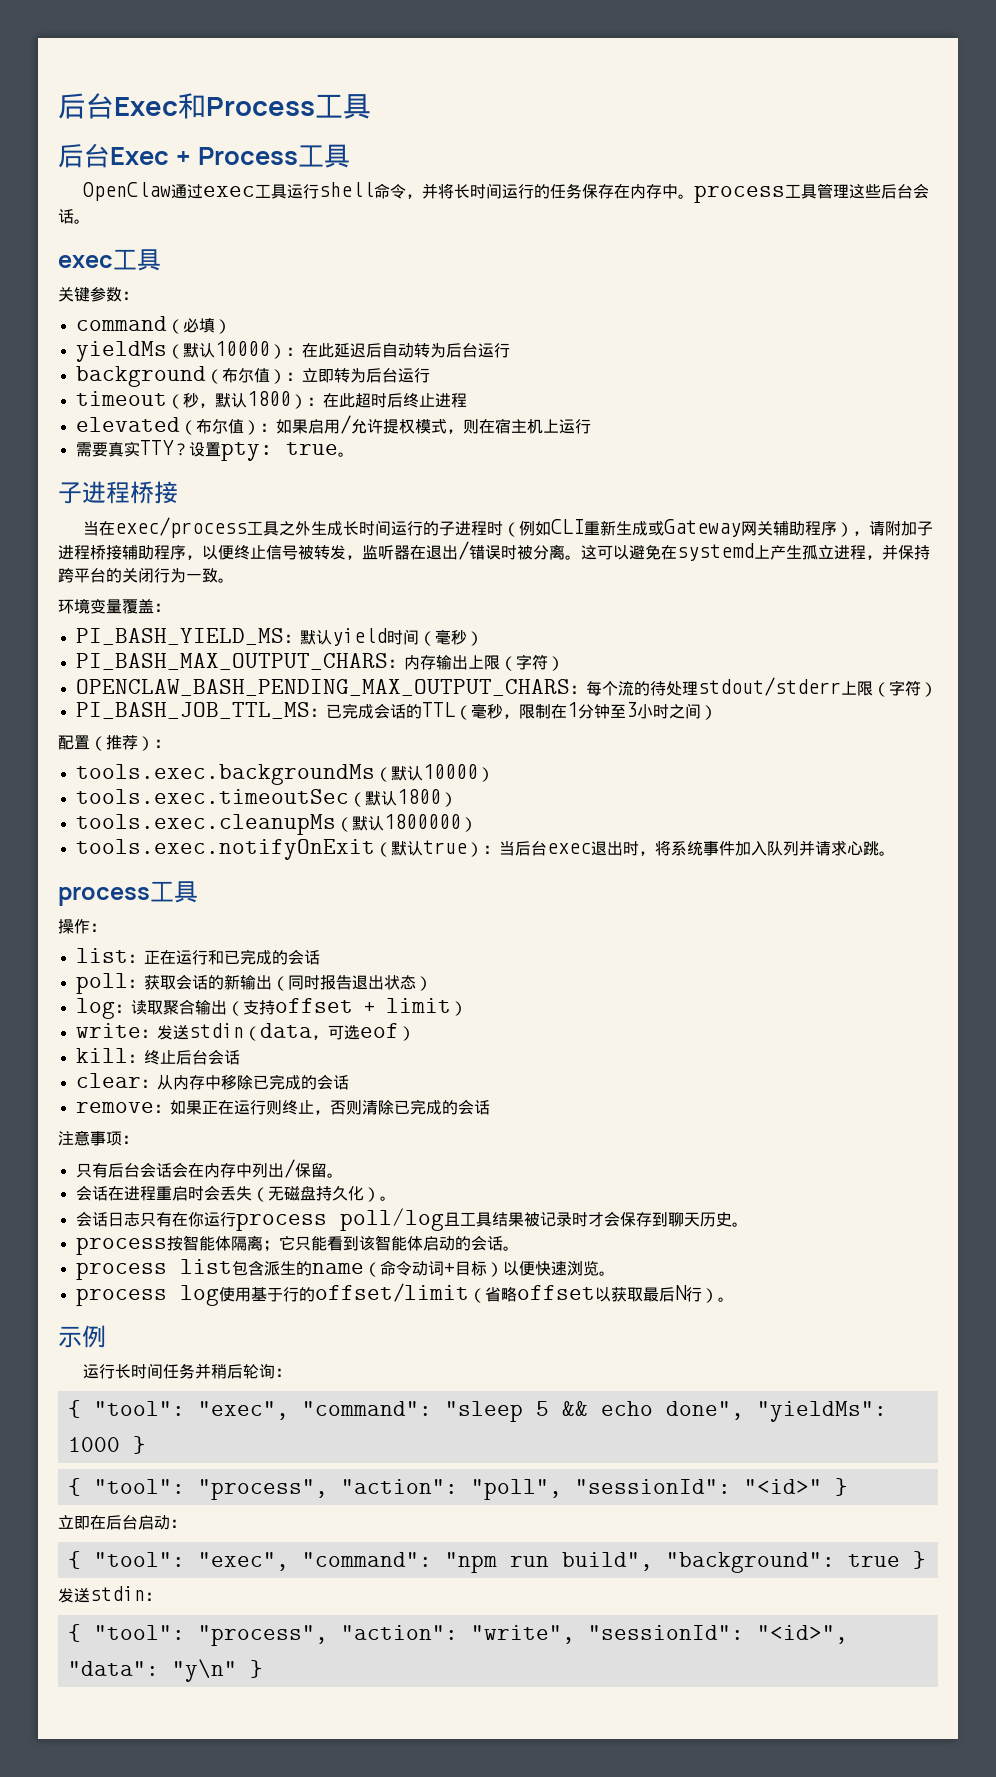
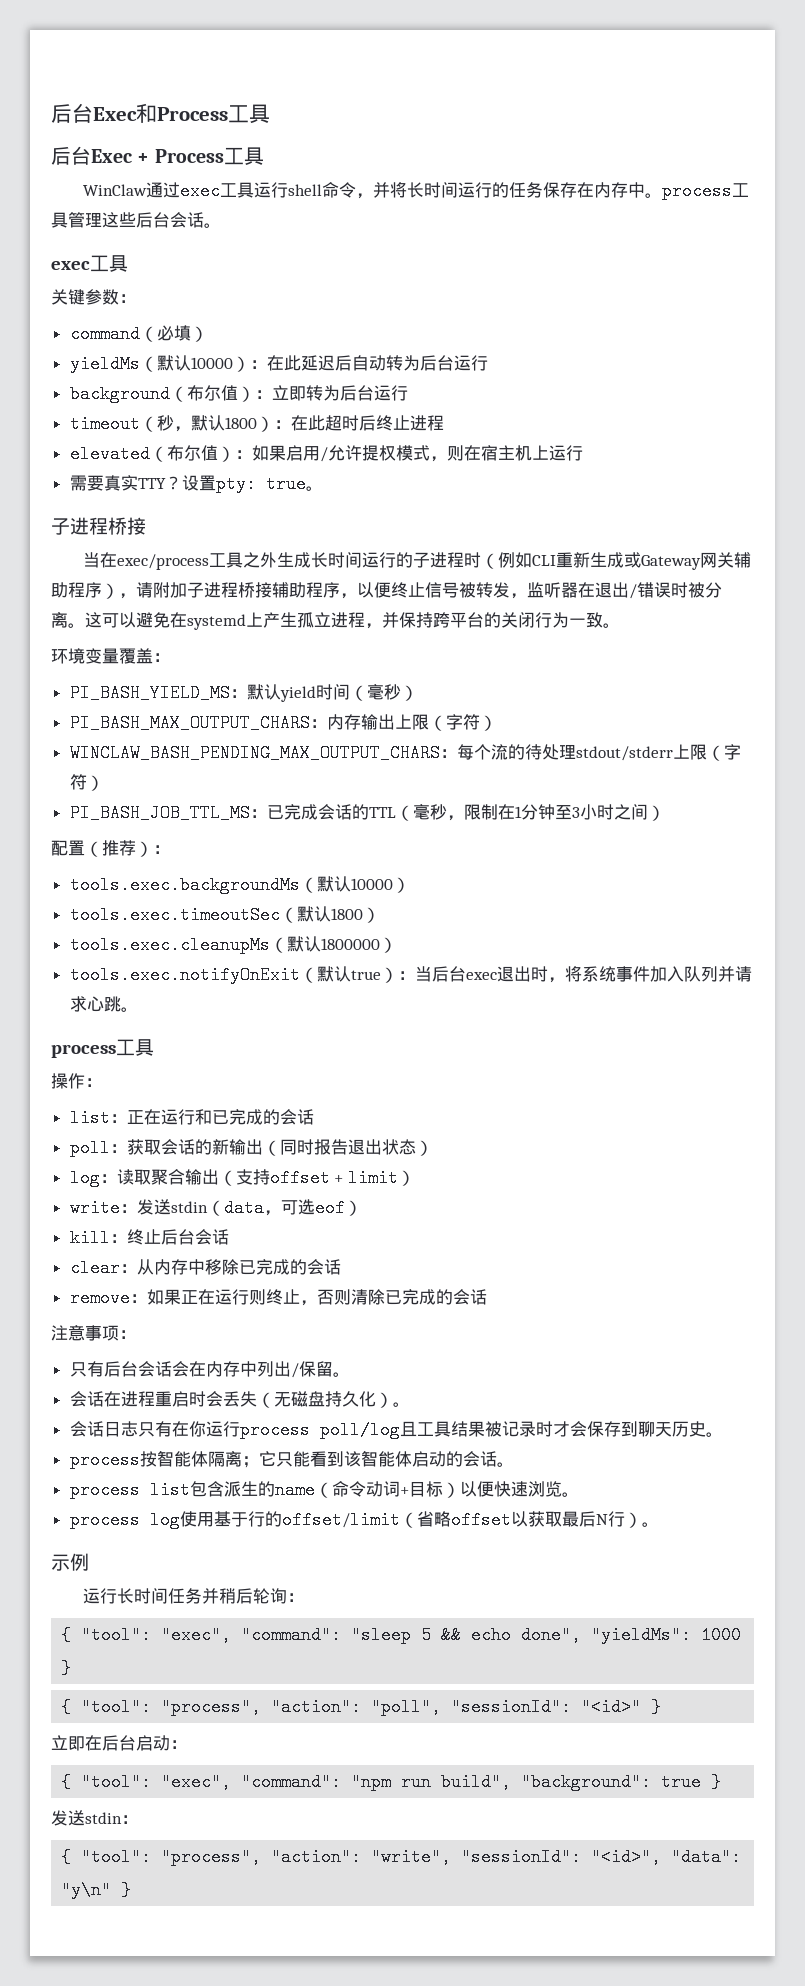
- OpenClaw通过exec工具运行shell命令，并将长时间运行的任务保存在内存中。process工具管理这些后台会话。
+ WinClaw通过exec工具运行shell命令，并将长时间运行的任务保存在内存中。process工具管理这些后台会话。
- OPENCLAW_BASH_PENDING_MAX_OUTPUT_CHARS：每个流的待处理stdout/stderr上限（字符）
+ WINCLAW_BASH_PENDING_MAX_OUTPUT_CHARS：每个流的待处理stdout/stderr上限（字符）

